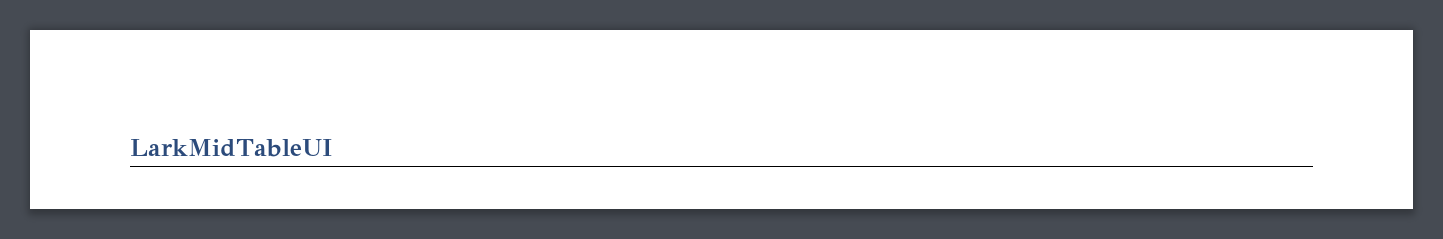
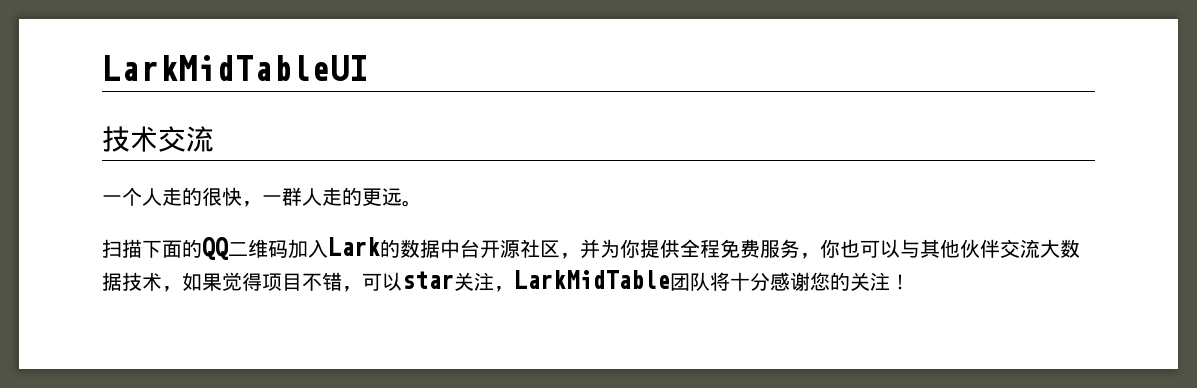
+ 技术交流
+ 一个人走的很快，一群人走的更远。
+ 扫描下面的QQ二维码加入Lark的数据中台开源社区，并为你提供全程免费服务，你也可以与其他伙伴交流大数据技术，如果觉得项目不错，可以star关注，LarkMidTable团队将十分感谢您的关注！

